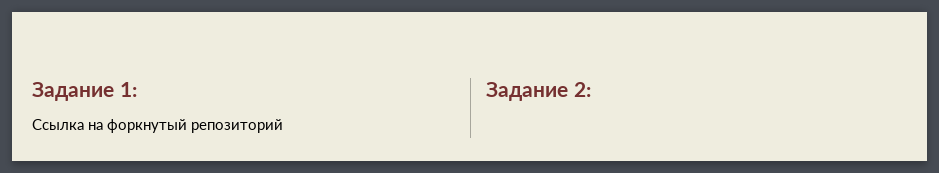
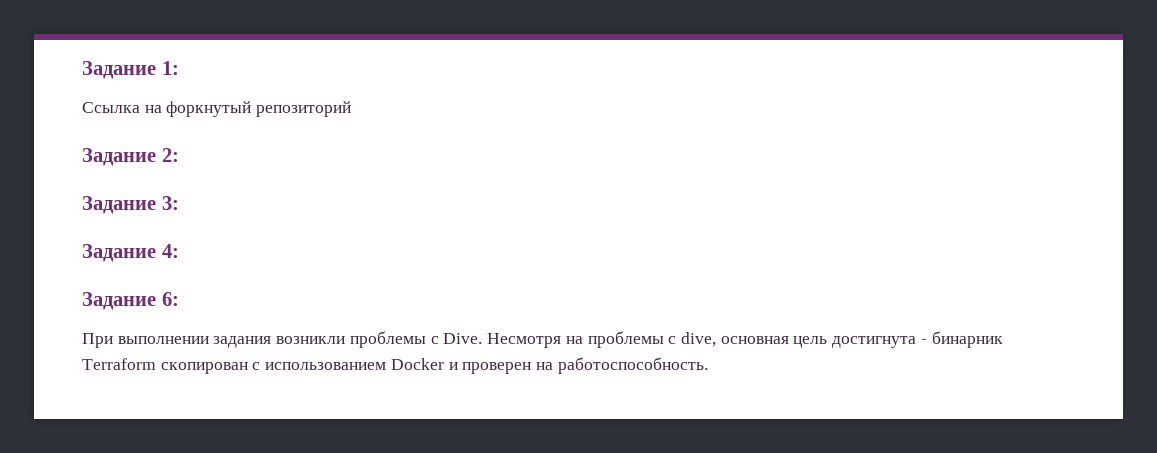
+ Задание 3:
+ Задание 4:
+ Задание 6:
+ При выполнении задания возникли проблемы с Dive. Несмотря на проблемы с dive, основная цель достигнута - бинарник Terraform скопирован с использованием Docker и проверен на работоспособность.

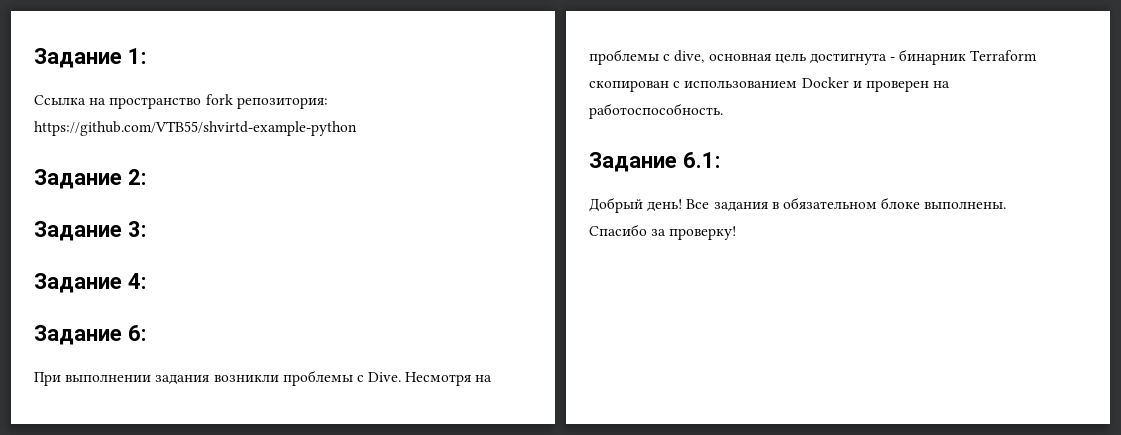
- Ссылка на форкнутый репозиторий
+ Ссылка на пространство fork репозитория: https://github.com/VTB55/shvirtd-example-python
+ Задание 6.1:
+ Добрый день! Все задания в обязательном блоке выполнены. Спасибо за проверку!

